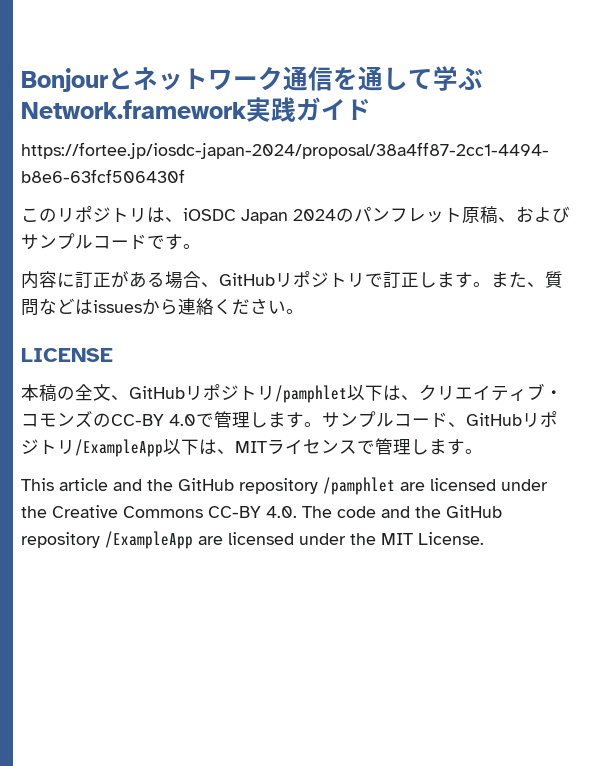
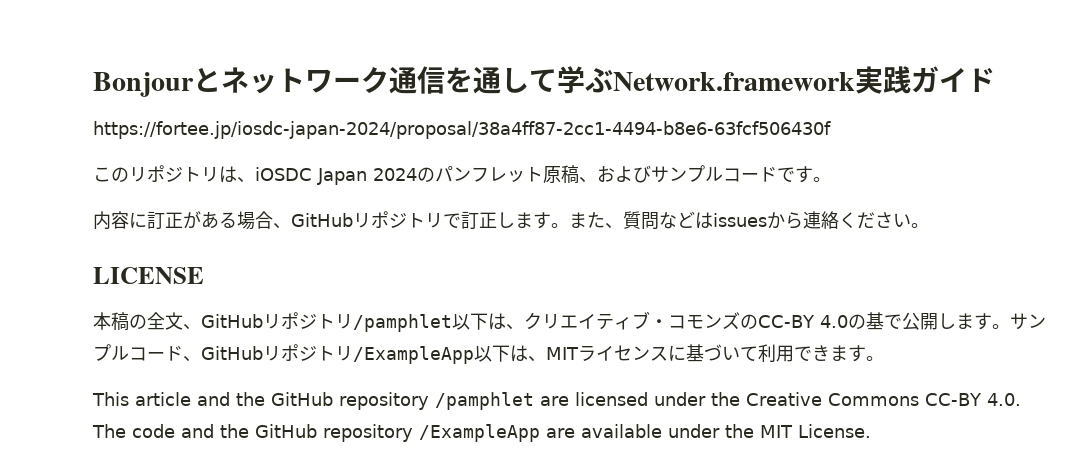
- 本稿の全文、GitHubリポジトリ/pamphlet以下は、クリエイティブ・コモンズのCC-BY 4.0で管理します。
+ 本稿の全文、GitHubリポジトリ/pamphlet以下は、クリエイティブ・コモンズのCC-BY 4.0の基で公開します。
- サンプルコード、GitHubリポジトリ/ExampleApp以下は、MITライセンスで管理します。
+ サンプルコード、GitHubリポジトリ/ExampleApp以下は、MITライセンスに基づいて利用できます。
- This article and the GitHub repository /pamphlet are licensed under the Creative Commons CC-BY 4.0. The code and the GitHub repository /ExampleApp are licensed under the MIT License.
+ This article and the GitHub repository /pamphlet are licensed under the Creative Commons CC-BY 4.0. The code and the GitHub repository /ExampleApp are available under the MIT License.

